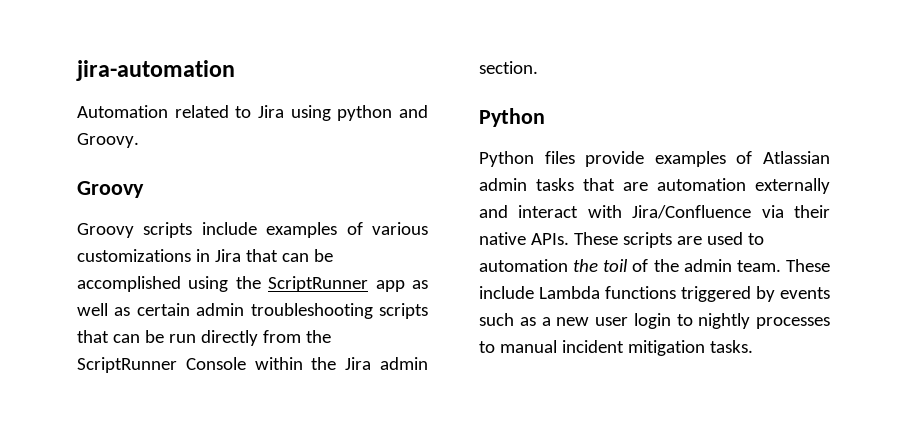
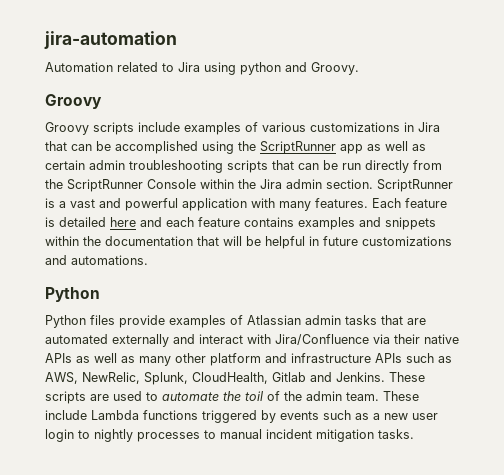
+ ScriptRunner is a vast and powerful application with many features. Each feature is detailed here and each feature contains examples and snippets within the documentation that will be helpful in future customizations and automations.
- Python files provide examples of Atlassian admin tasks that are automation externally and interact with Jira/Confluence via their native APIs.
+ Python files provide examples of Atlassian admin tasks that are automated externally and interact with Jira/Confluence via their native APIs as well as many other platform and infrastructure APIs such as AWS, NewRelic, Splunk, CloudHealth, Gitlab and Jenkins.
- These scripts are used to automation the toil of the admin team.
+ These scripts are used to automate the toil of the admin team.

